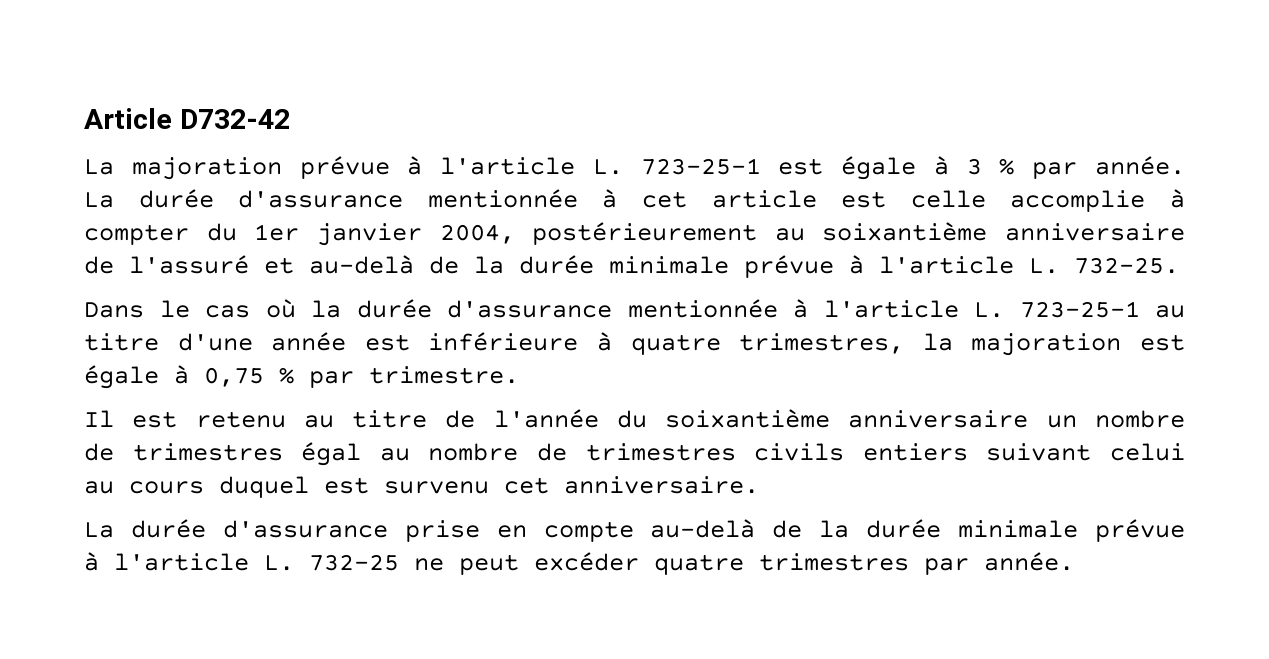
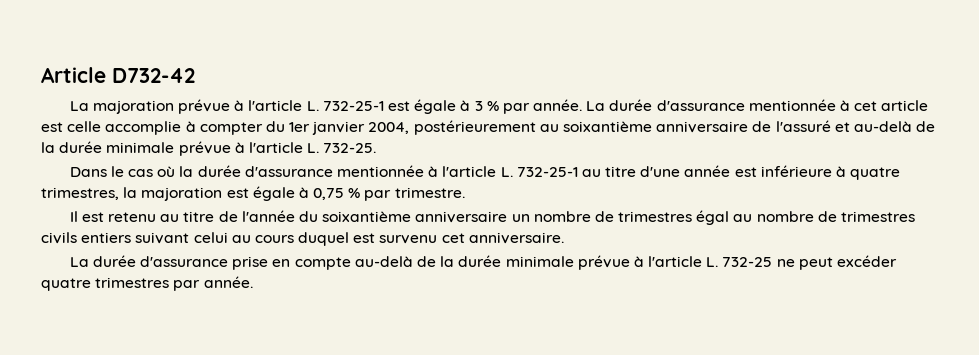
- La majoration prévue à l'article L. 723-25-1 est égale à 3 % par année.
+ La majoration prévue à l'article L. 732-25-1 est égale à 3 % par année.
- Dans le cas où la durée d'assurance mentionnée à l'article L. 723-25-1 au titre d'une année est inférieure à quatre trimestres, la majoration est égale à 0,75 % par trimestre.
+ Dans le cas où la durée d'assurance mentionnée à l'article L. 732-25-1 au titre d'une année est inférieure à quatre trimestres, la majoration est égale à 0,75 % par trimestre.

